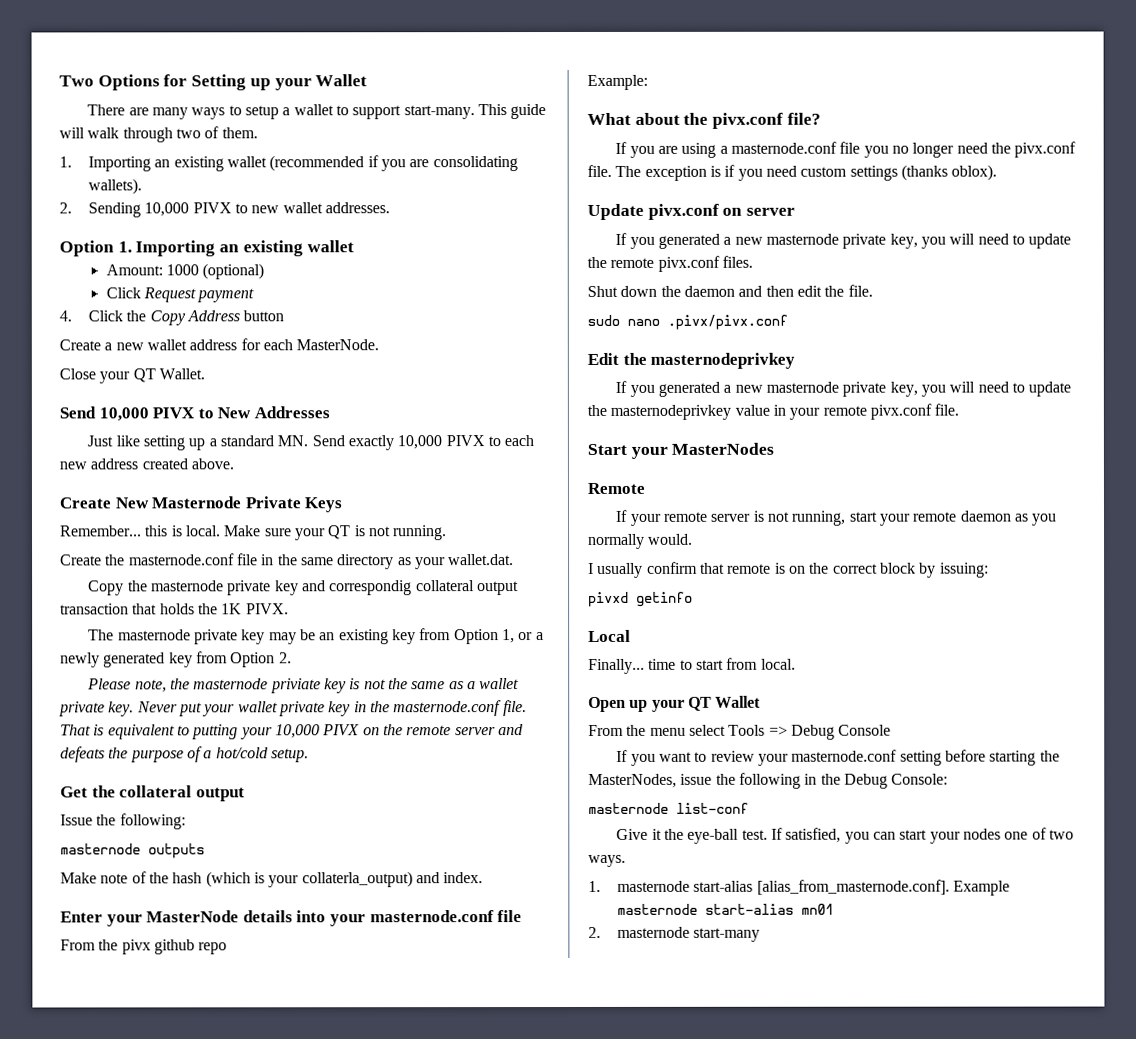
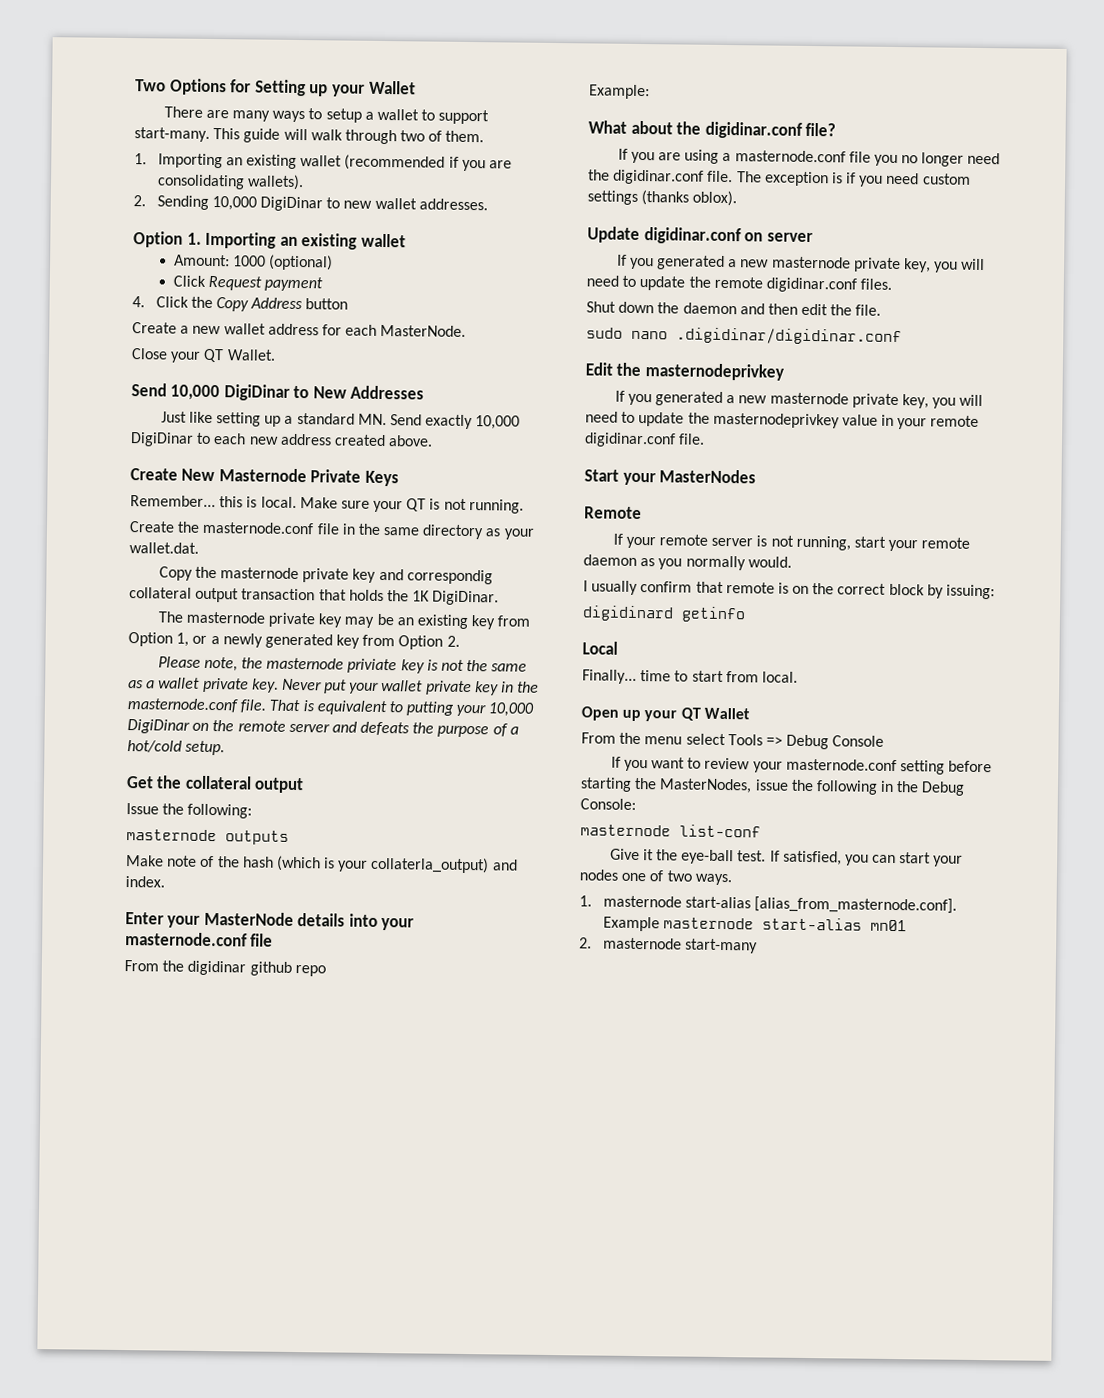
- 2. Sending 10,000 PIVX to new wallet addresses.
+ 2. Sending 10,000 DigiDinar to new wallet addresses.
- Send 10,000 PIVX to New Addresses
+ Send 10,000 DigiDinar to New Addresses
- Just like setting up a standard MN. Send exactly 10,000 PIVX to each new address created above.
+ Just like setting up a standard MN. Send exactly 10,000 DigiDinar to each new address created above.
- Copy the masternode private key and correspondig collateral output transaction that holds the 1K PIVX.
+ Copy the masternode private key and correspondig collateral output transaction that holds the 1K DigiDinar.
- That is equivalent to putting your 10,000 PIVX on the remote server and defeats the purpose of a hot/cold setup.
+ That is equivalent to putting your 10,000 DigiDinar on the remote server and defeats the purpose of a hot/cold setup.
- From the pivx github repo
+ From the digidinar github repo
- What about the pivx.conf file?
+ What about the digidinar.conf file?
- If you are using a masternode.conf file you no longer need the pivx.conf file.
+ If you are using a masternode.conf file you no longer need the digidinar.conf file.
- Update pivx.conf on server
+ Update digidinar.conf on server
- If you generated a new masternode private key, you will need to update the remote pivx.conf files.
+ If you generated a new masternode private key, you will need to update the remote digidinar.conf files.
- sudo nano .pivx/pivx.conf
+ sudo nano .digidinar/digidinar.conf
- If you generated a new masternode private key, you will need to update the masternodeprivkey value in your remote pivx.conf file.
+ If you generated a new masternode private key, you will need to update the masternodeprivkey value in your remote digidinar.conf file.
- pivxd getinfo
+ digidinard getinfo

